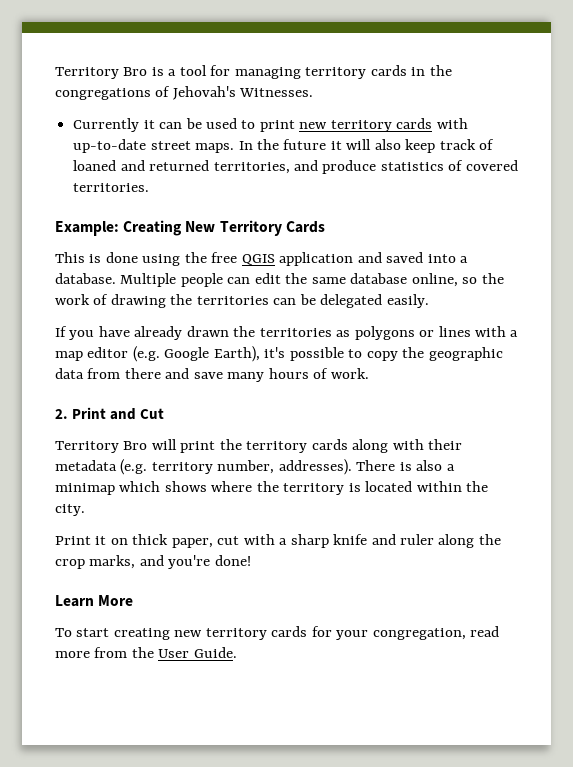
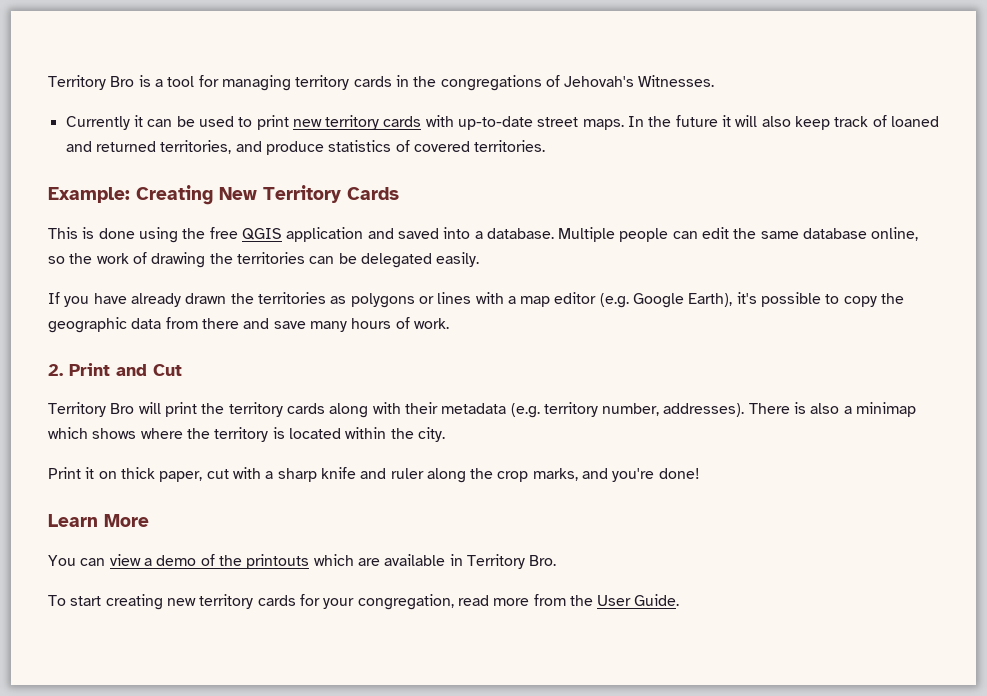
+ You can view a demo of the printouts which are available in Territory Bro.

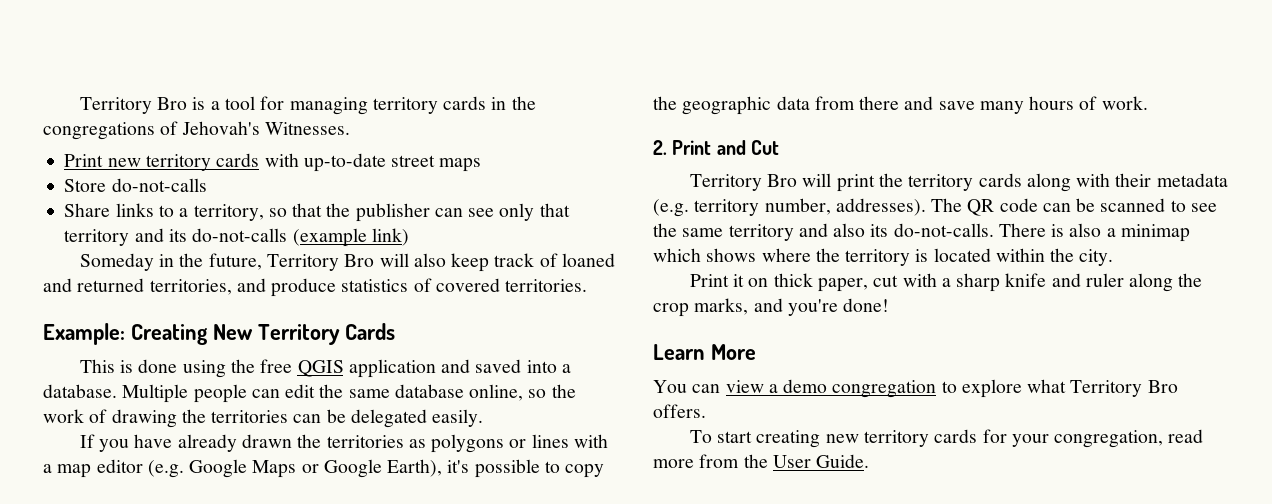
- Currently it can be used to print new territory cards with up-to-date street maps. In the future it will also keep track of loaned and returned territories, and produce statistics of covered territories.
+ Print new territory cards with up-to-date street maps
+ Store do-not-calls
+ Share links to a territory, so that the publisher can see only that territory and its do-not-calls (example link)
+ Someday in the future, Territory Bro will also keep track of loaned and returned territories, and produce statistics of covered territories.
- If you have already drawn the territories as polygons or lines with a map editor (e.g. Google Earth), it's possible to copy the geographic data from there and save many hours of work.
+ If you have already drawn the territories as polygons or lines with a map editor (e.g. Google Maps or Google Earth), it's possible to copy the geographic data from there and save many hours of work.
+ The QR code can be scanned to see the same territory and also its do-not-calls.
- You can view a demo of the printouts which are available in Territory Bro.
+ You can view a demo congregation to explore what Territory Bro offers.

